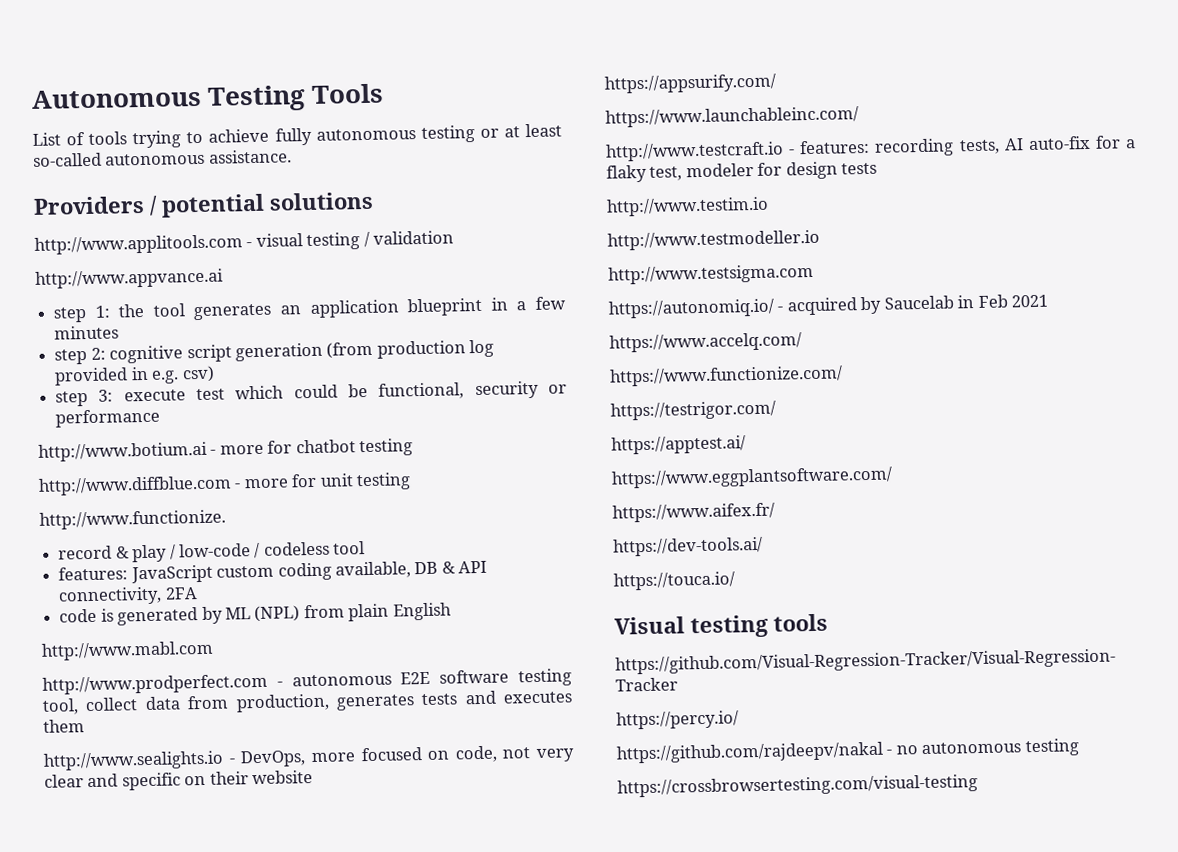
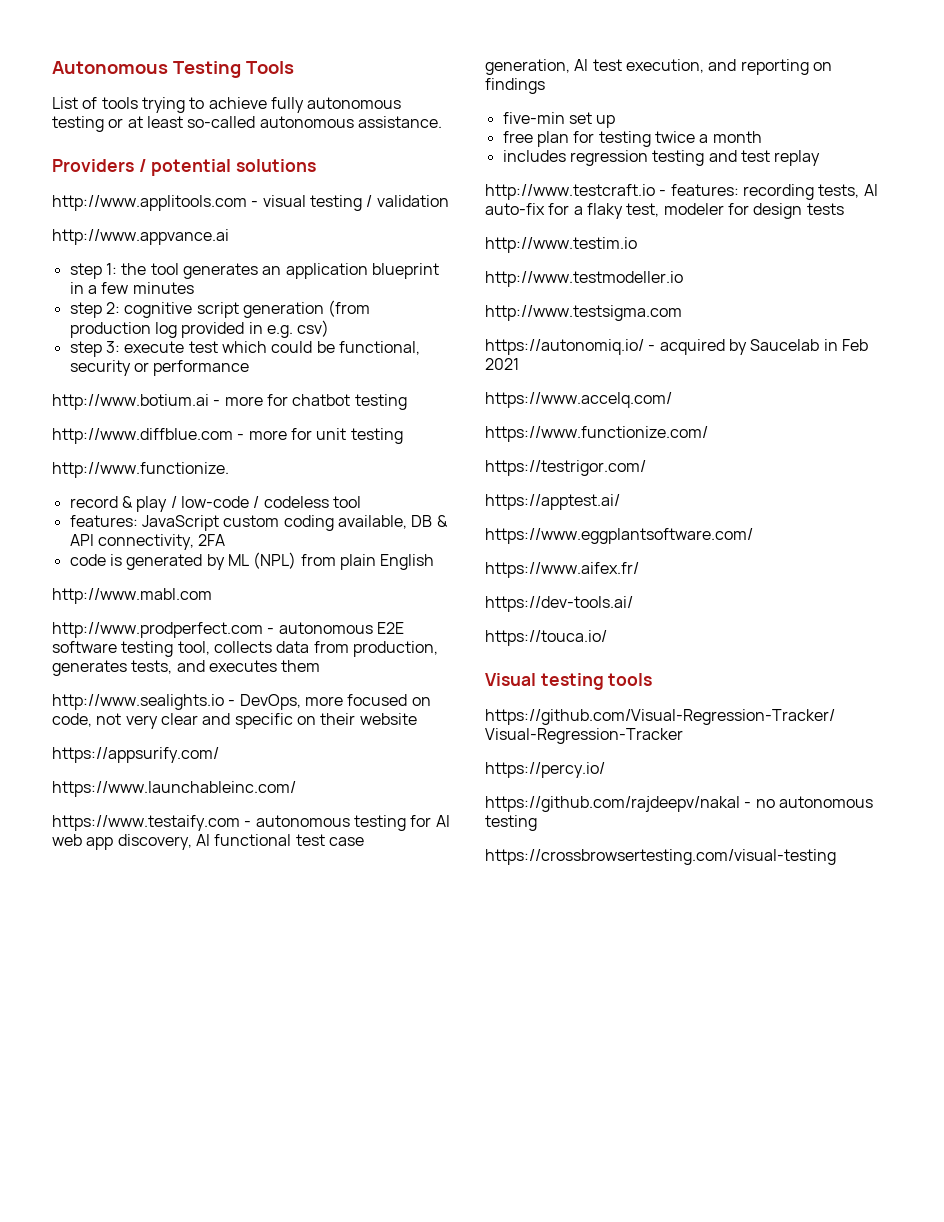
- http://www.prodperfect.com - autonomous E2E software testing tool, collect data from production, generates tests and executes them
+ http://www.prodperfect.com - autonomous E2E software testing tool, collects data from production, generates tests, and executes them
+ https://www.testaify.com - autonomous testing for AI web app discovery, AI functional test case generation, AI test execution, and reporting on findings
+ five-min set up
+ free plan for testing twice a month
+ includes regression testing and test replay

